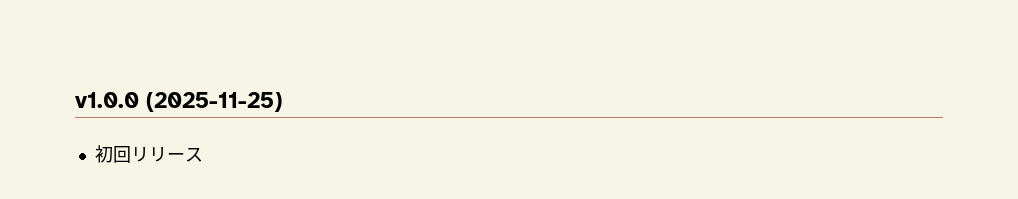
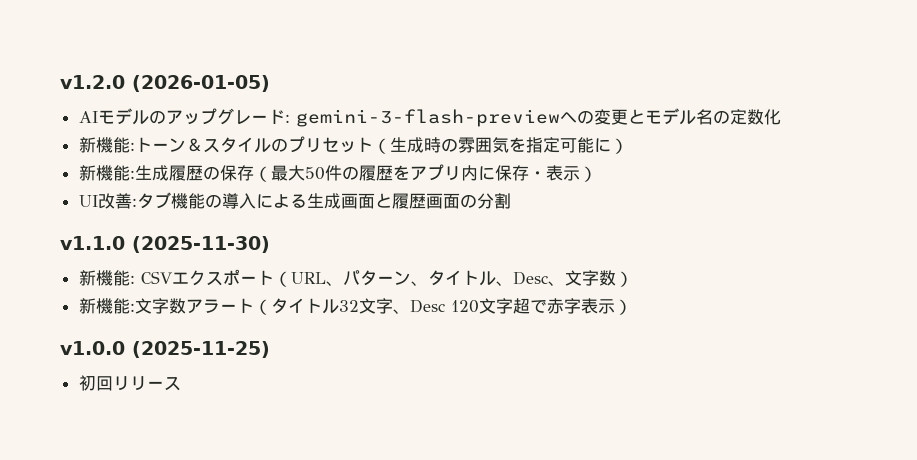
+ v1.2.0 (2026-01-05)
+ AIモデルのアップグレード: gemini-3-flash-previewへの変更とモデル名の定数化
+ 新機能:トーン＆スタイルのプリセット（生成時の雰囲気を指定可能に）
+ 新機能:生成履歴の保存（最大50件の履歴をアプリ内に保存・表示）
+ UI改善:タブ機能の導入による生成画面と履歴画面の分割
+ v1.1.0 (2025-11-30)
+ 新機能: CSVエクスポート（URL、パターン、タイトル、Desc、文字数）
+ 新機能:文字数アラート（タイトル32文字、Desc 120文字超で赤字表示）

